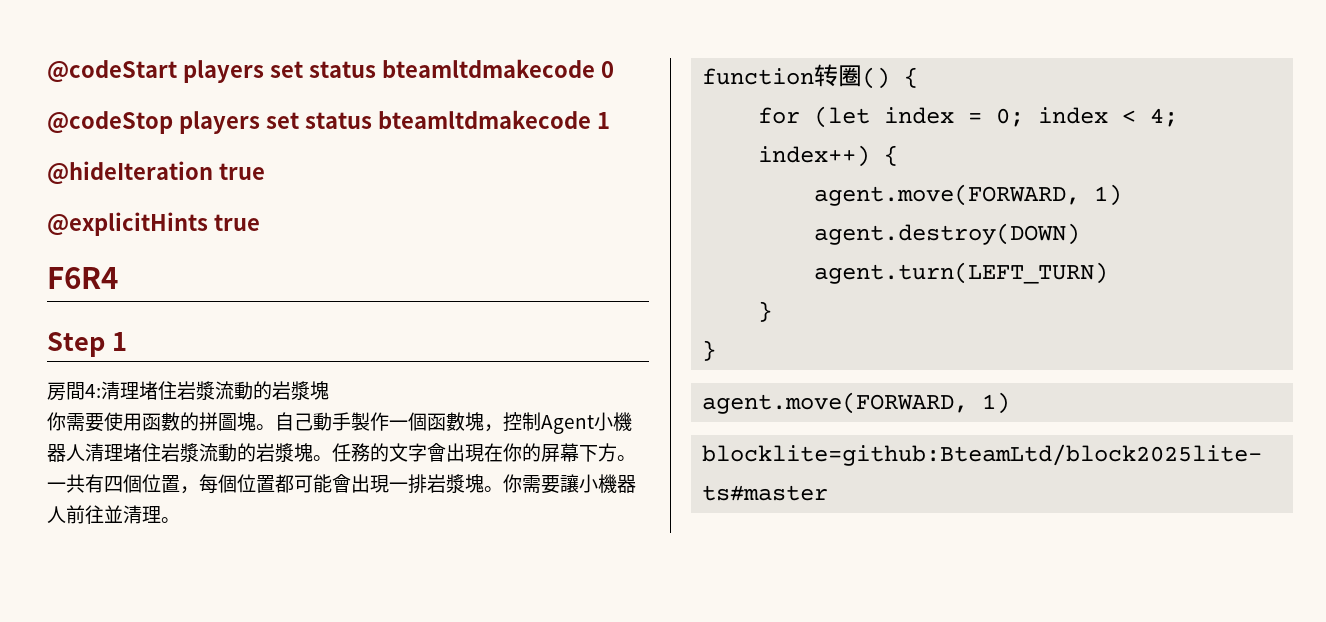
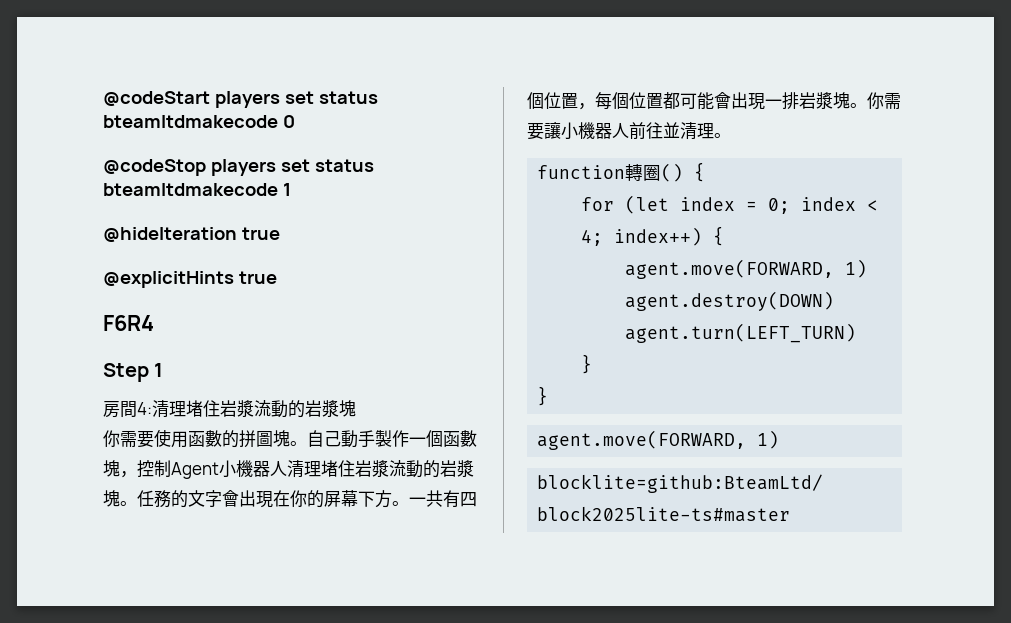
- function转圈() {
+ function轉圈() {

